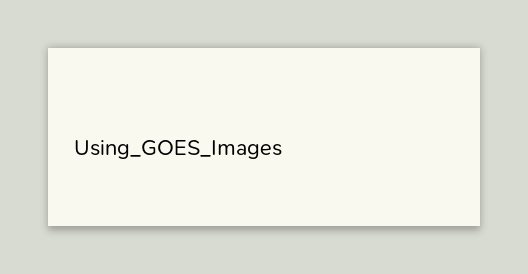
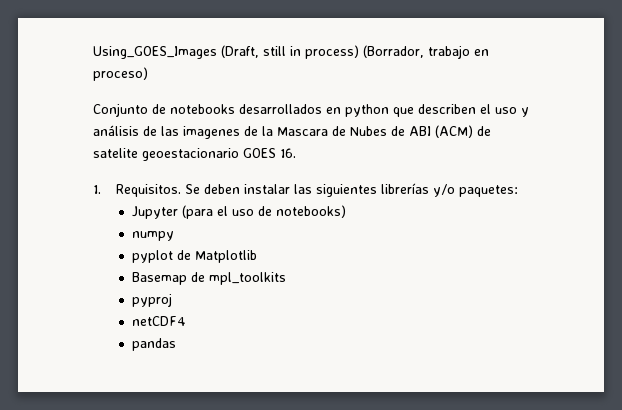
- Using_GOES_Images
+ Using_GOES_Images (Draft, still in process) (Borrador, trabajo en proceso)
+ Conjunto de notebooks desarrollados en python que describen el uso y análisis de las imagenes de la Mascara de Nubes de ABI (ACM) de satelite geoestacionario GOES 16.
+ 1. Requisitos. Se deben instalar las siguientes librerías y/o paquetes:
+ Jupyter (para el uso de notebooks)
+ numpy
+ pyplot de Matplotlib
+ Basemap de mpl_toolkits
+ pyproj
+ netCDF4
+ pandas

